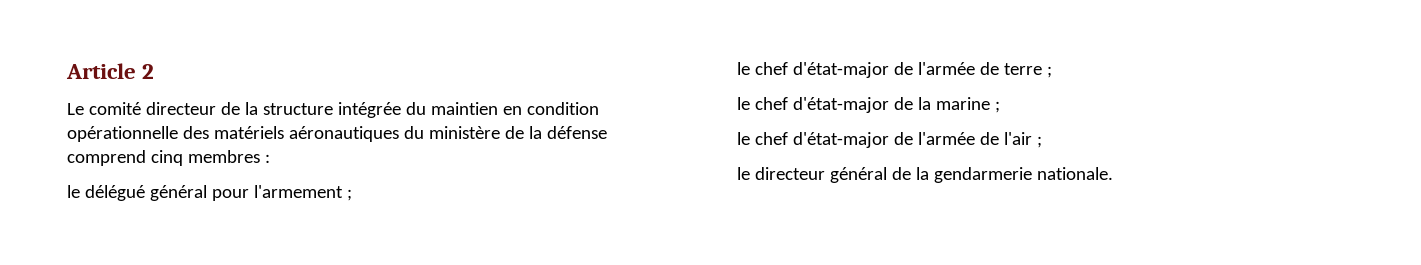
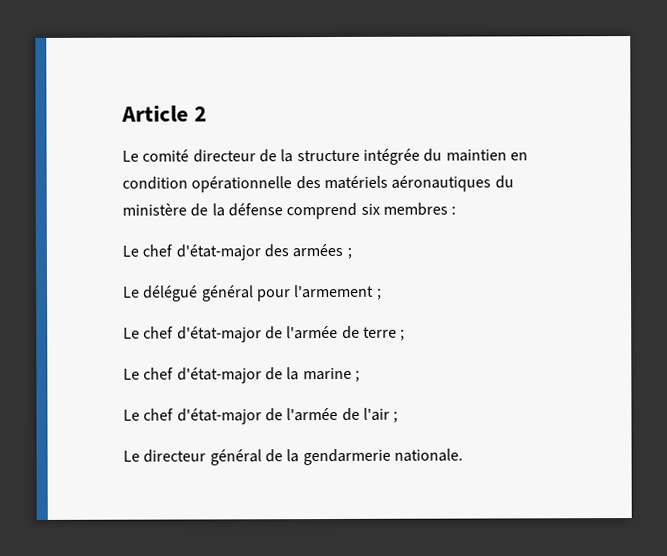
- Le comité directeur de la structure intégrée du maintien en condition opérationnelle des matériels aéronautiques du ministère de la défense comprend cinq membres :
+ Le comité directeur de la structure intégrée du maintien en condition opérationnelle des matériels aéronautiques du ministère de la défense comprend six membres :
- le délégué général pour l'armement ;
+ Le chef d'état-major des armées ;
+ Le délégué général pour l'armement ;
- le chef d'état-major de l'armée de terre ;
+ Le chef d'état-major de l'armée de terre ;
- le chef d'état-major de la marine ;
+ Le chef d'état-major de la marine ;
- le chef d'état-major de l'armée de l'air ;
+ Le chef d'état-major de l'armée de l'air ;
- le directeur général de la gendarmerie nationale.
+ Le directeur général de la gendarmerie nationale.

